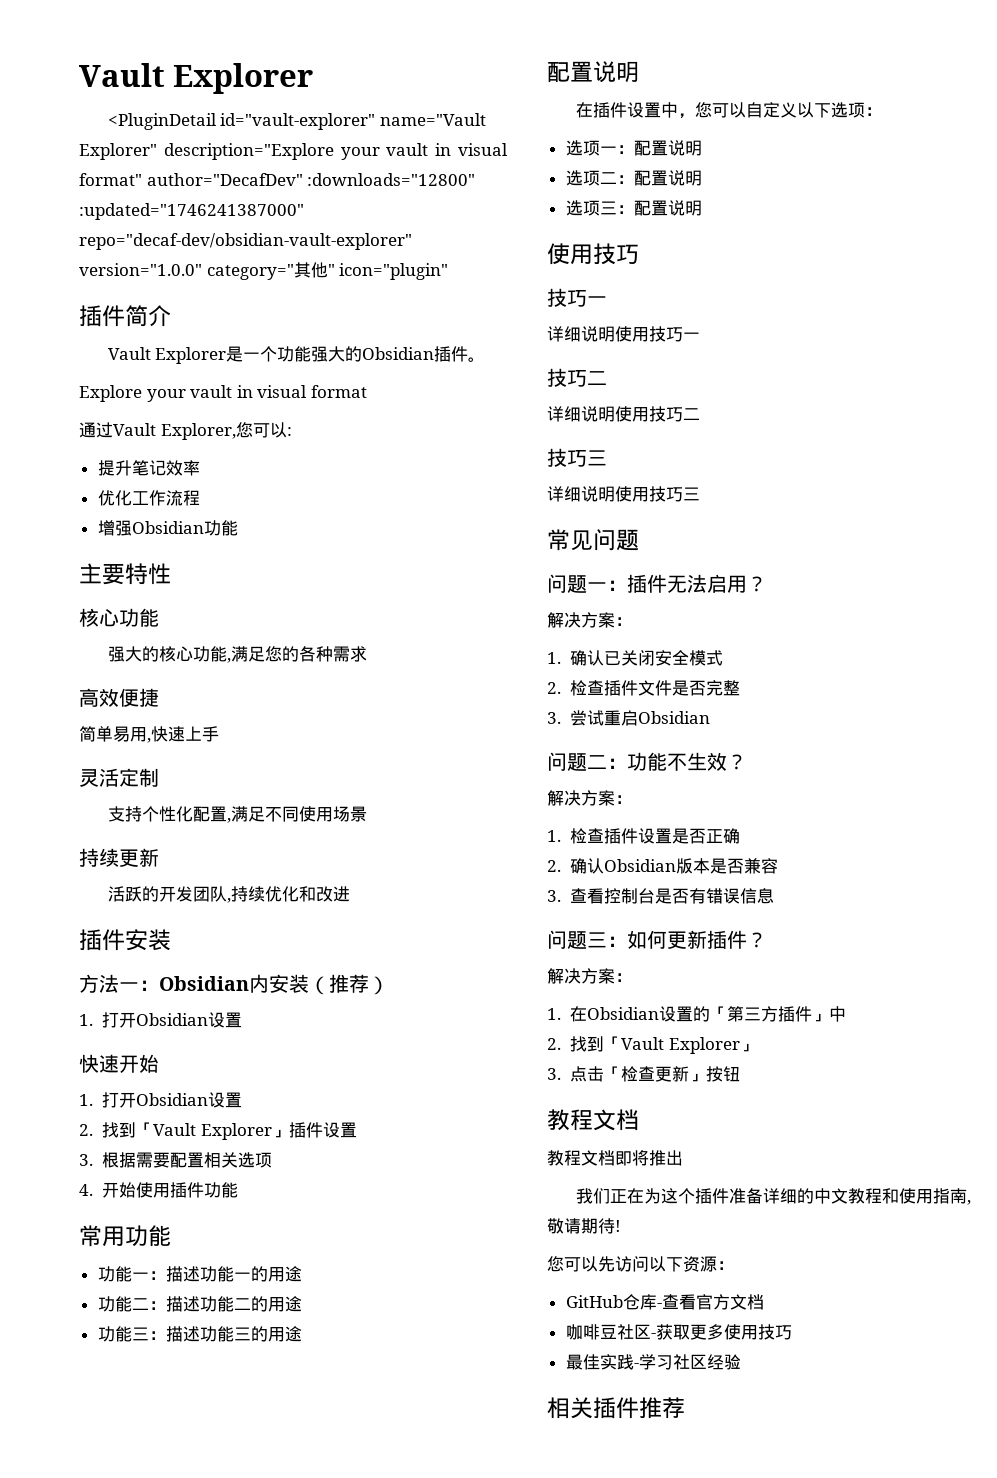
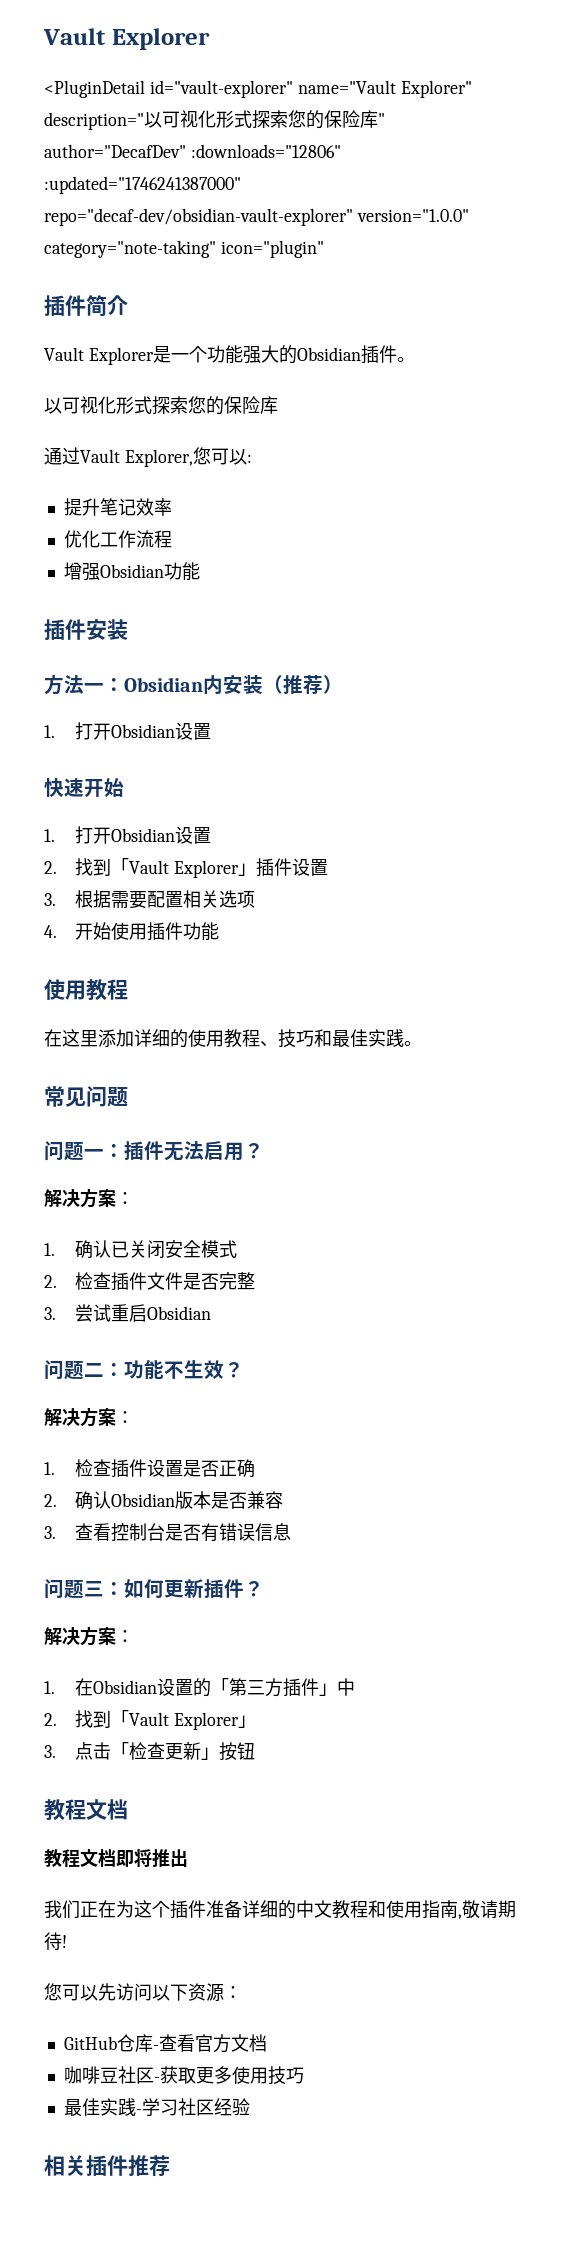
- <PluginDetail id="vault-explorer" name="Vault Explorer" description="Explore your vault in visual format" author="DecafDev" :downloads="12800" :updated="1746241387000" repo="decaf-dev/obsidian-vault-explorer" version="1.0.0" category="其他" icon="plugin"
+ <PluginDetail id="vault-explorer" name="Vault Explorer" description="以可视化形式探索您的保险库" author="DecafDev" :downloads="12806" :updated="1746241387000" repo="decaf-dev/obsidian-vault-explorer" version="1.0.0" category="note-taking" icon="plugin"
  Vault Explorer是一个功能强大的Obsidian插件。
- Explore your vault in visual format
+ 以可视化形式探索您的保险库
- 主要特性
- 核心功能
- 强大的核心功能,满足您的各种需求
- 高效便捷
- 简单易用,快速上手
- 灵活定制
- 支持个性化配置,满足不同使用场景
- 持续更新
- 活跃的开发团队,持续优化和改进
  4.开始使用插件功能
- 常用功能
- 功能一：描述功能一的用途
- 功能二：描述功能二的用途
- 功能三：描述功能三的用途
- 配置说明
- 在插件设置中，您可以自定义以下选项：
- 选项一：配置说明
- 选项二：配置说明
- 选项三：配置说明
- 使用技巧
- 技巧一
- 详细说明使用技巧一
- 技巧二
- 详细说明使用技巧二
- 技巧三
- 详细说明使用技巧三
+ 使用教程
+ 在这里添加详细的使用教程、技巧和最佳实践。

